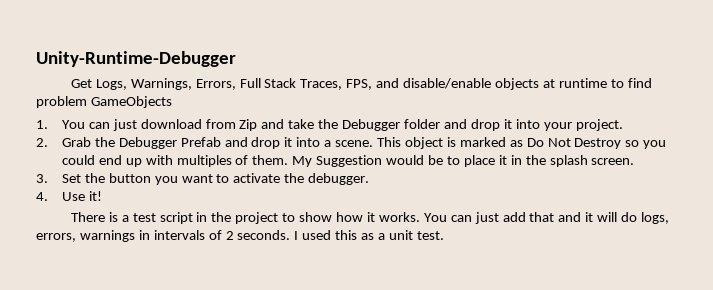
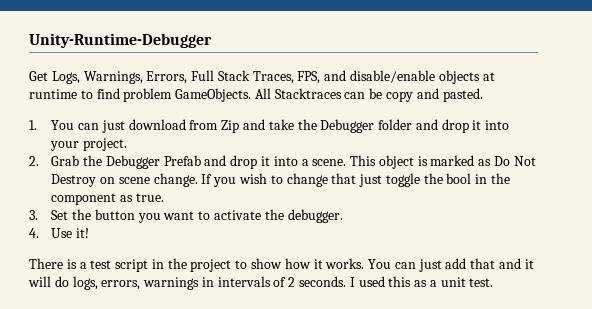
- Get Logs, Warnings, Errors, Full Stack Traces, FPS, and disable/enable objects at runtime to find problem GameObjects
+ Get Logs, Warnings, Errors, Full Stack Traces, FPS, and disable/enable objects at runtime to find problem GameObjects. All Stacktraces can be copy and pasted.
- This object is marked as Do Not Destroy so you could end up with multiples of them. My Suggestion would be to place it in the splash screen.
+ This object is marked as Do Not Destroy on scene change. If you wish to change that just toggle the bool in the component as true.

